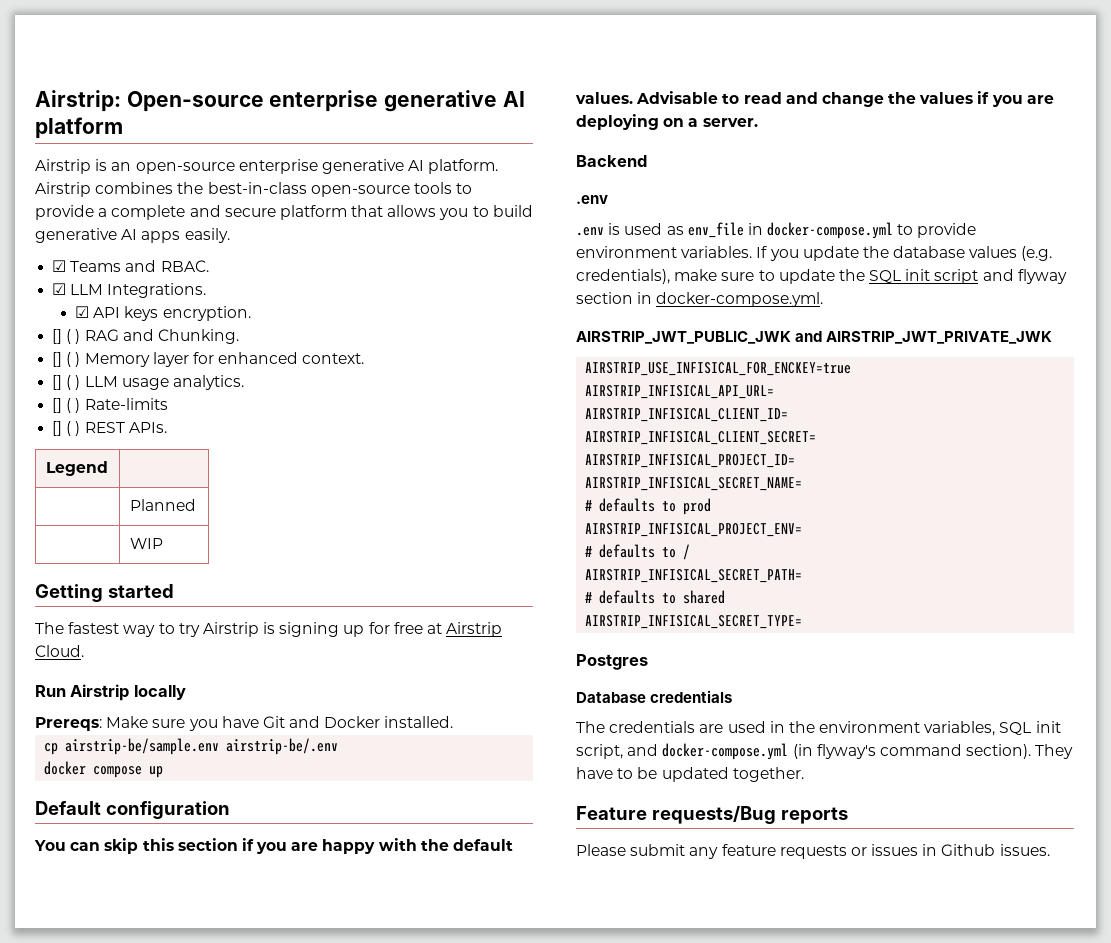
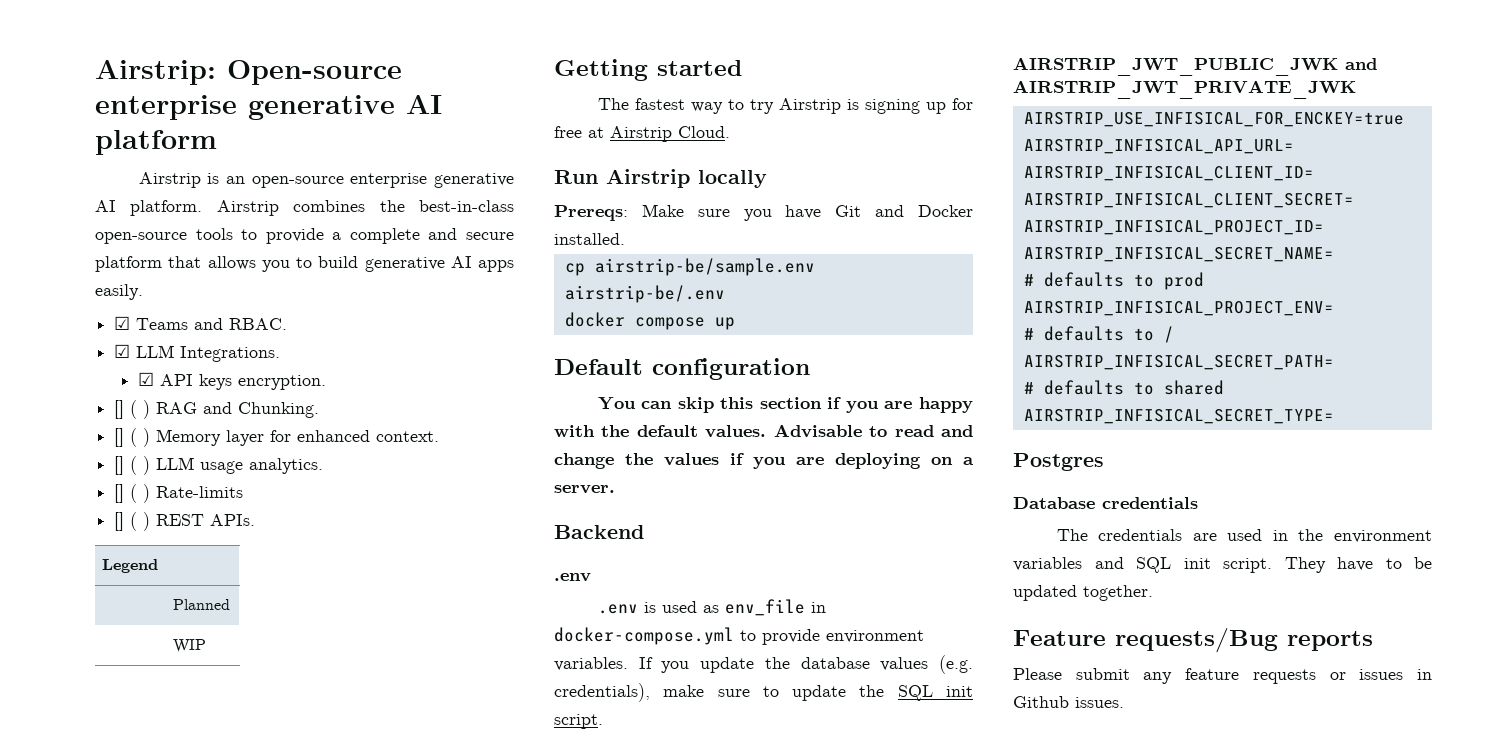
- If you update the database values (e.g. credentials), make sure to update the SQL init script and flyway section in docker-compose.yml.
+ If you update the database values (e.g. credentials), make sure to update the SQL init script.
- The credentials are used in the environment variables, SQL init script, and docker-compose.yml (in flyway's command section).
+ The credentials are used in the environment variables and SQL init script.

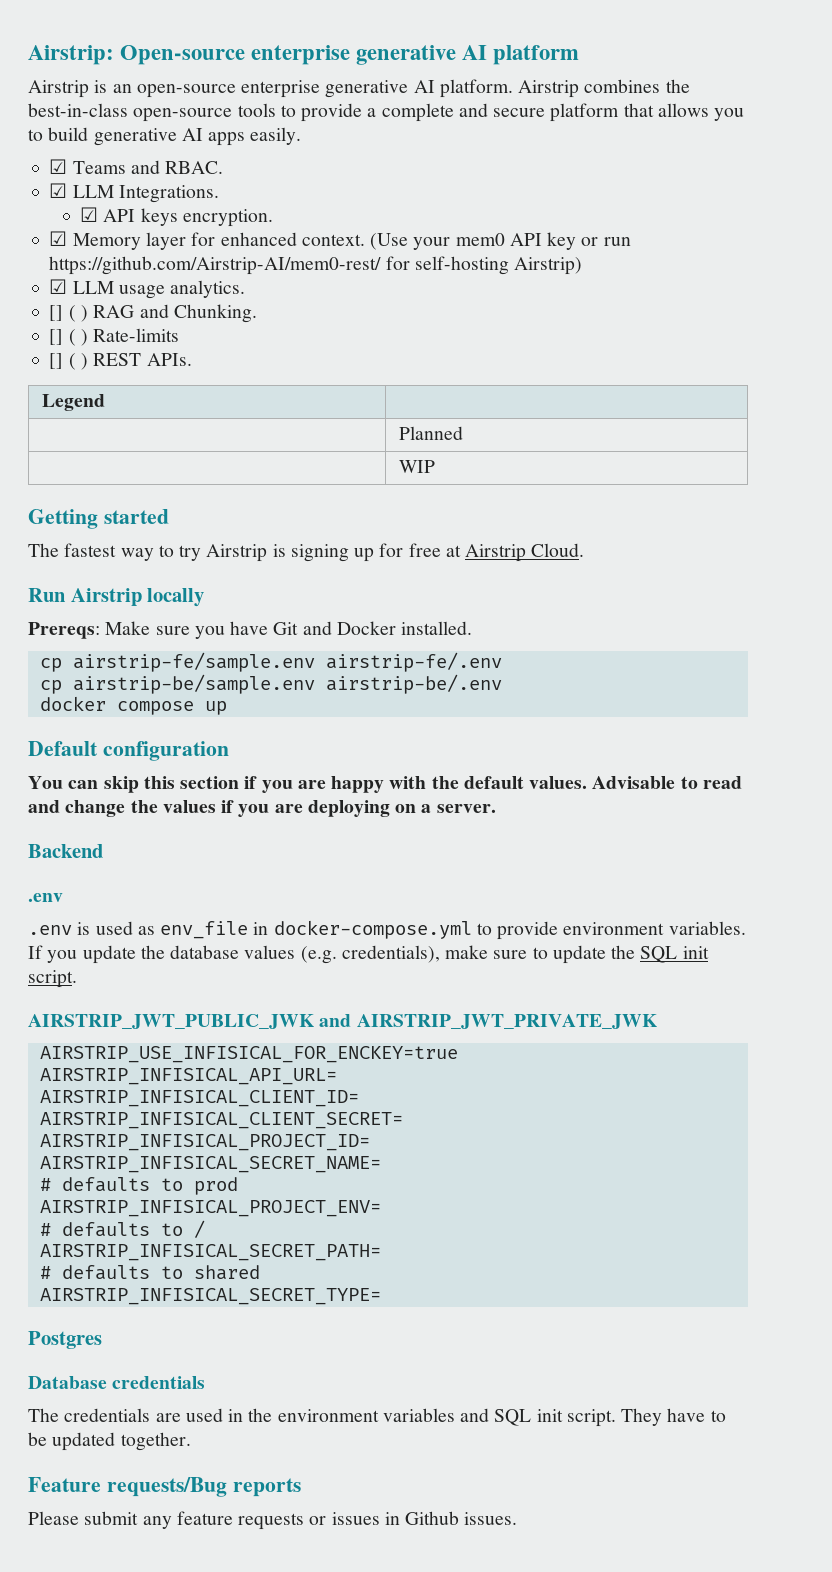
+ ☑ Memory layer for enhanced context. (Use your mem0 API key or run https://github.com/Airstrip-AI/mem0-rest/ for self-hosting Airstrip)
+ ☑ LLM usage analytics.
- [] ( ) Memory layer for enhanced context.
- [] ( ) LLM usage analytics.
+ cp airstrip-fe/sample.env airstrip-fe/.env

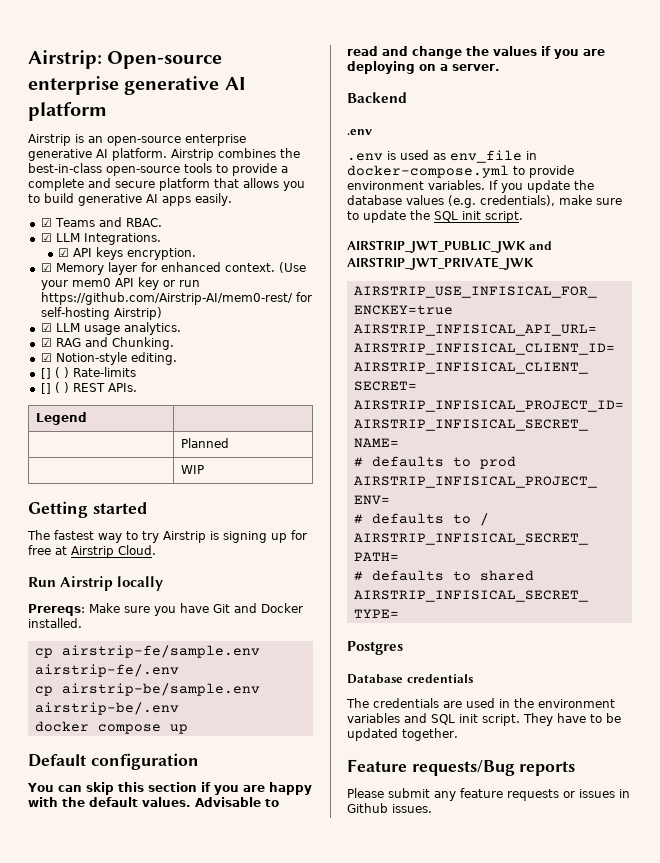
- [] ( ) RAG and Chunking.
+ ☑ RAG and Chunking.
+ ☑ Notion-style editing.

